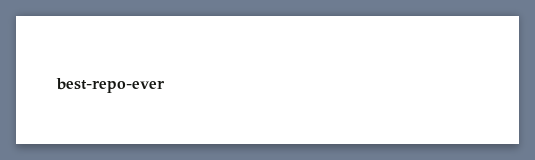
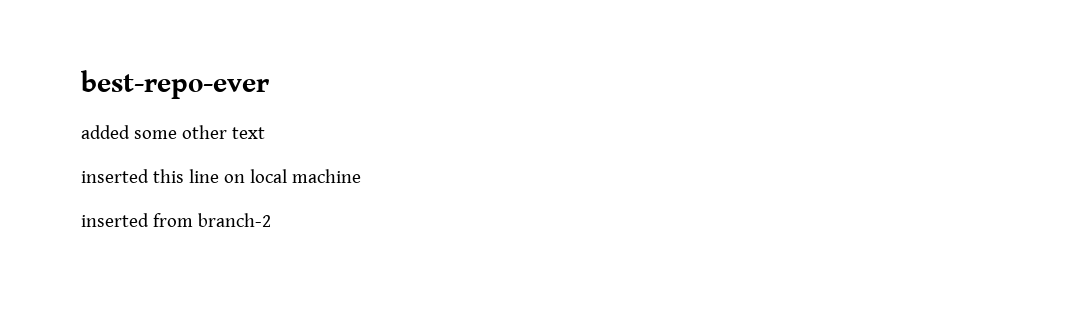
+ added some other text
+ inserted this line on local machine
+ inserted from branch-2

